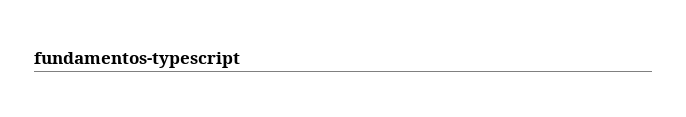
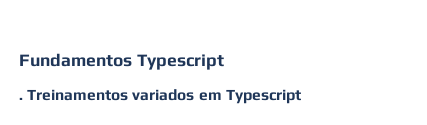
- fundamentos-typescript
+ Fundamentos Typescript
+ . Treinamentos variados em Typescript

